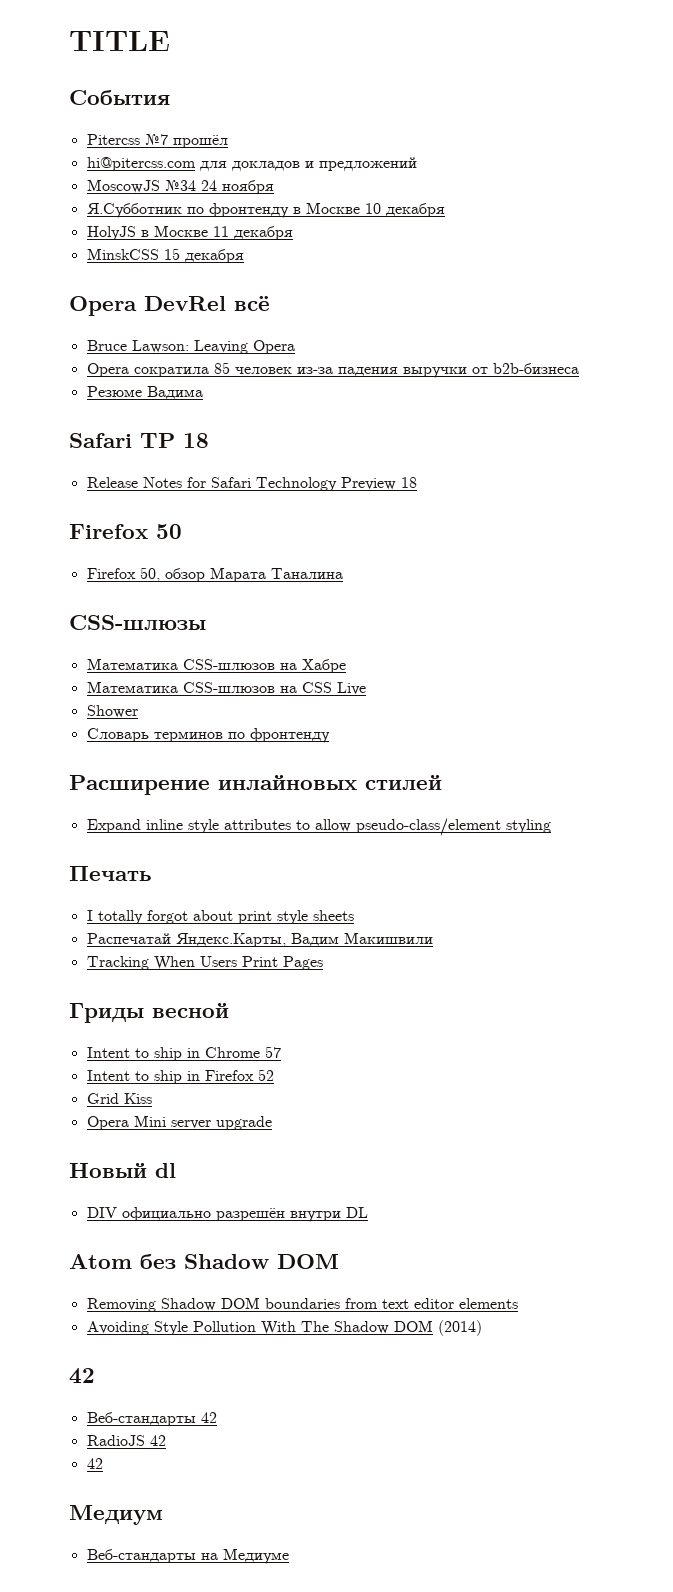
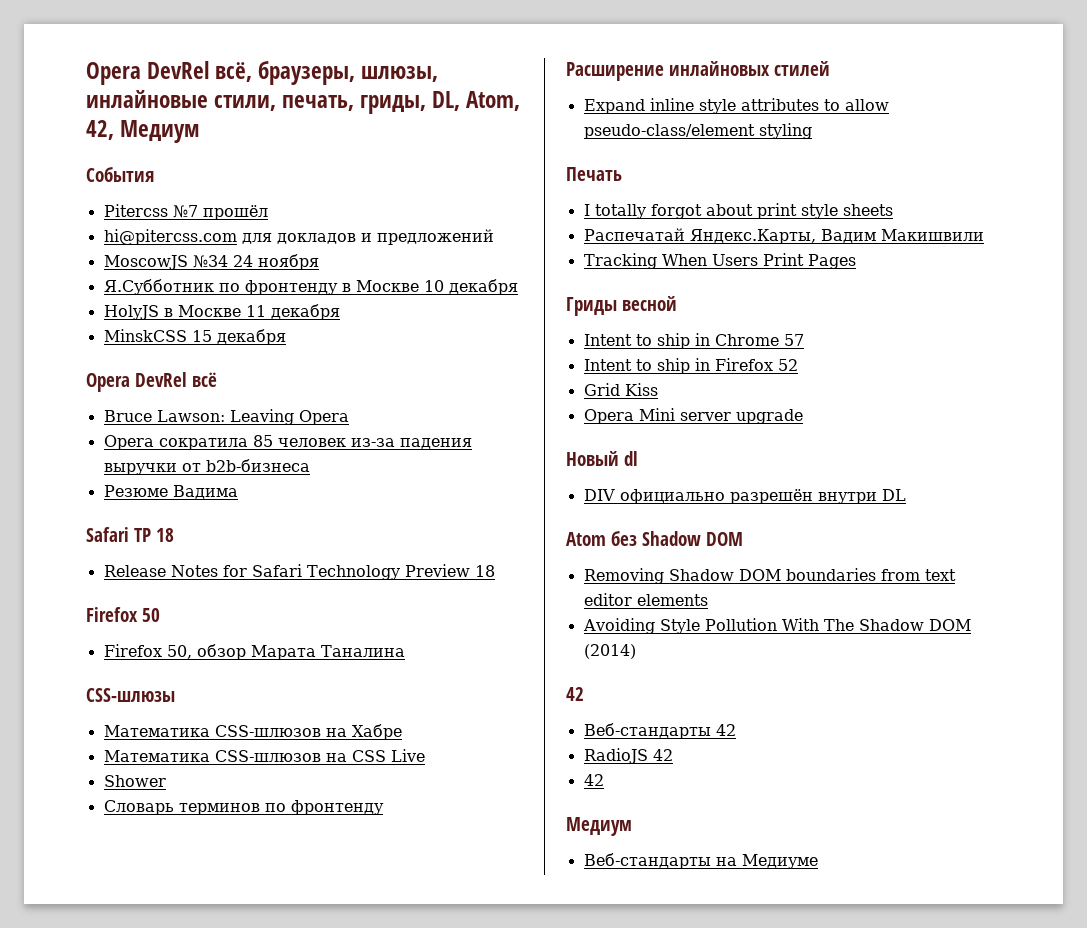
- TITLE
+ Opera DevRel всё, браузеры, шлюзы, инлайновые стили, печать, гриды, DL, Atom, 42, Медиум

